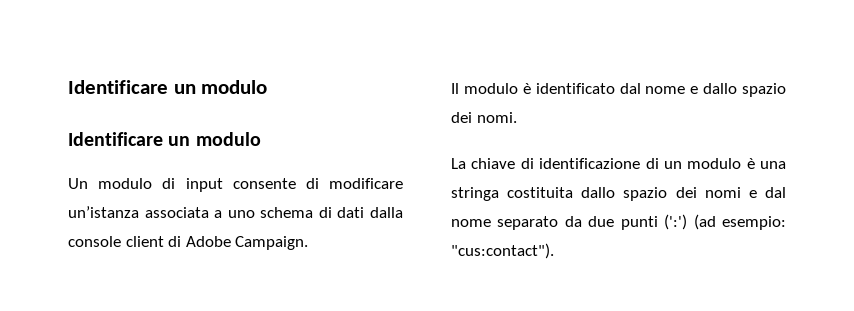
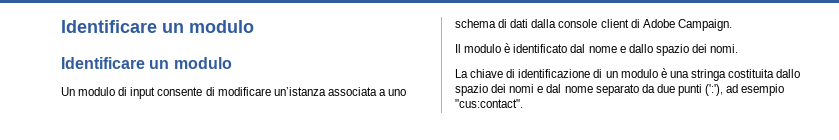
- La chiave di identificazione di un modulo è una stringa costituita dallo spazio dei nomi e dal nome separato da due punti (':') (ad esempio: "cus:contact").
+ La chiave di identificazione di un modulo è una stringa costituita dallo spazio dei nomi e dal nome separato da due punti (':'), ad esempio "cus:contact".

